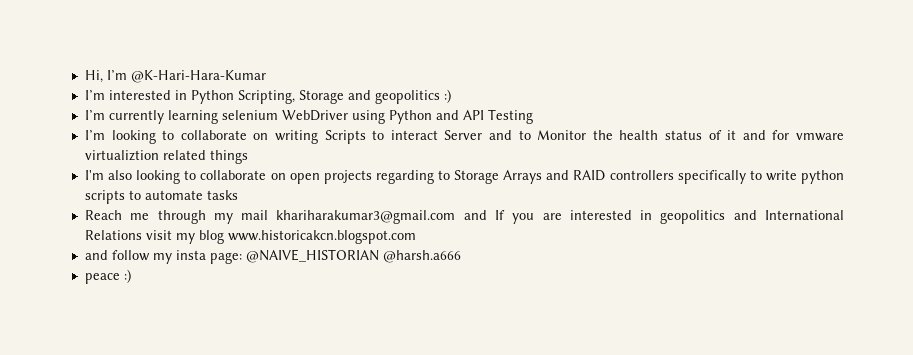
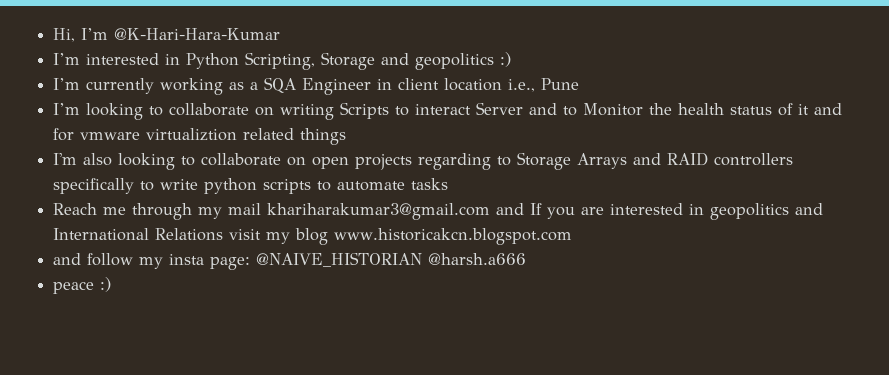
- I’m currently learning selenium WebDriver using Python and API Testing
+ I’m currently working as a SQA Engineer in client location i.e., Pune

